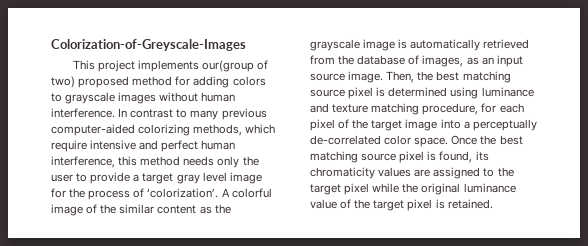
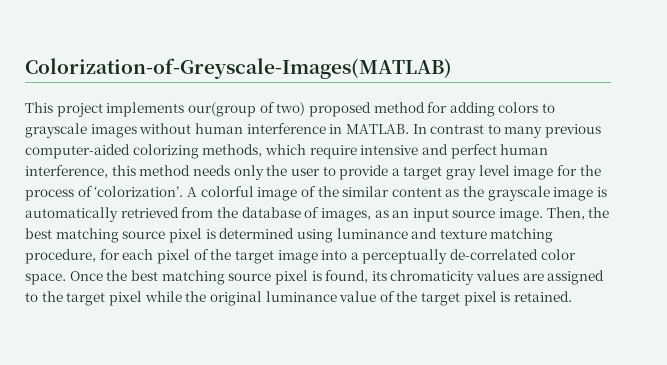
- Colorization-of-Greyscale-Images
+ Colorization-of-Greyscale-Images(MATLAB)
- This project implements our(group of two) proposed method for adding colors to grayscale images without human interference.
+ This project implements our(group of two) proposed method for adding colors to grayscale images without human interference in MATLAB.

